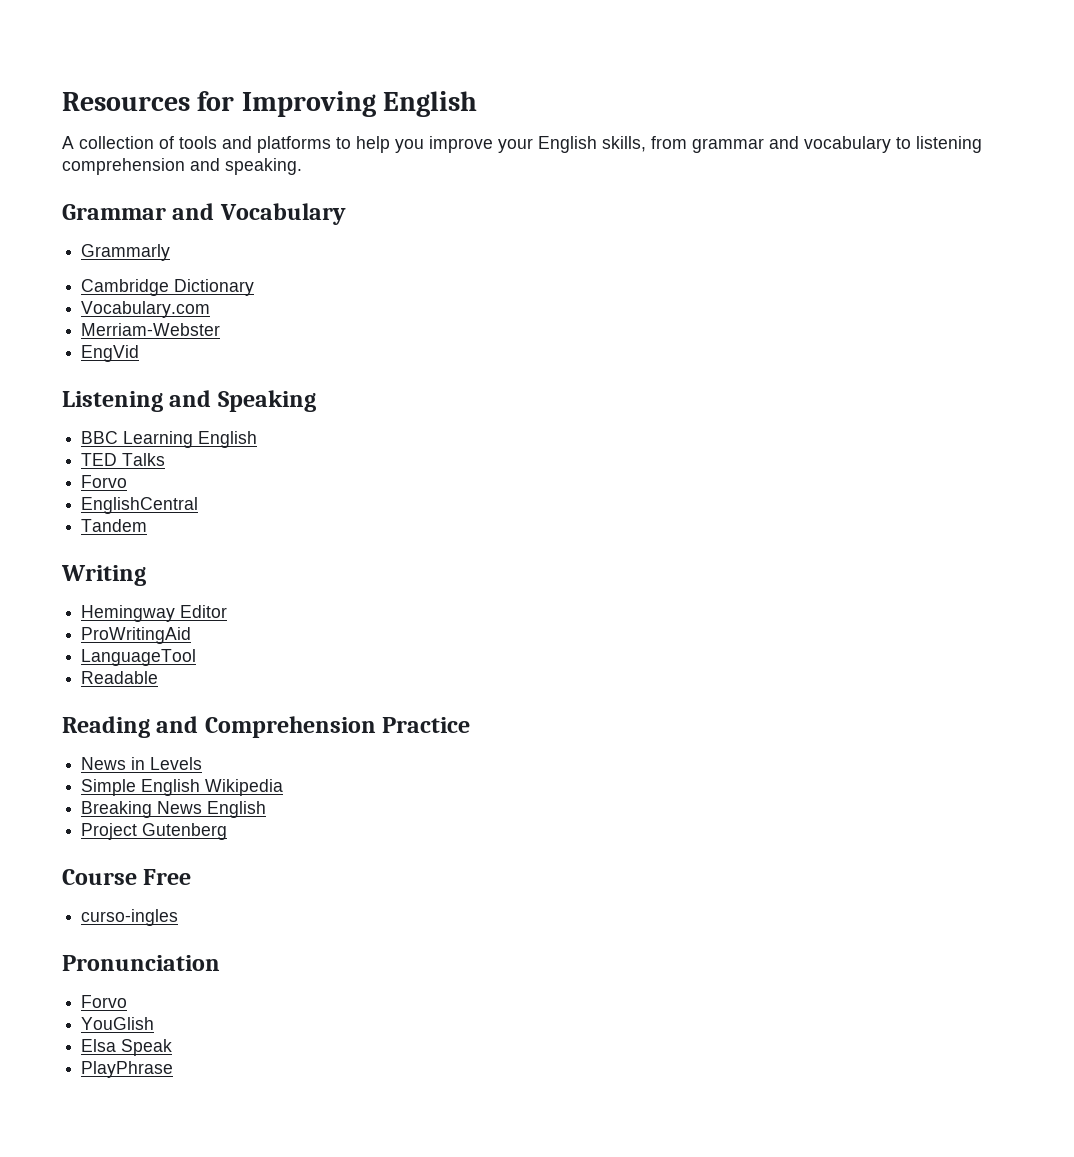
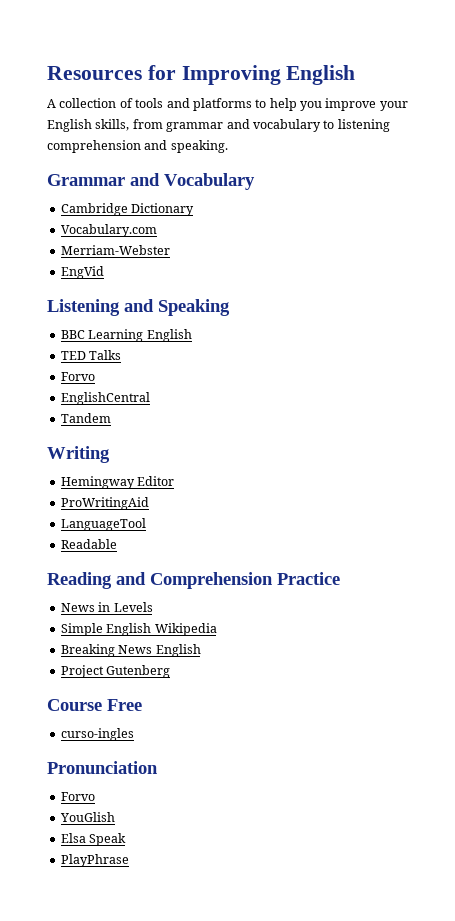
- Grammarly

